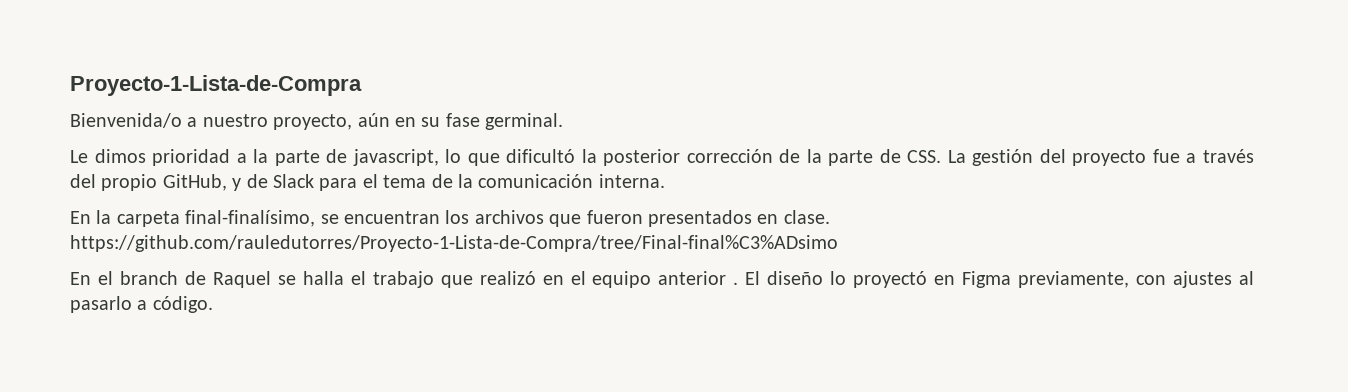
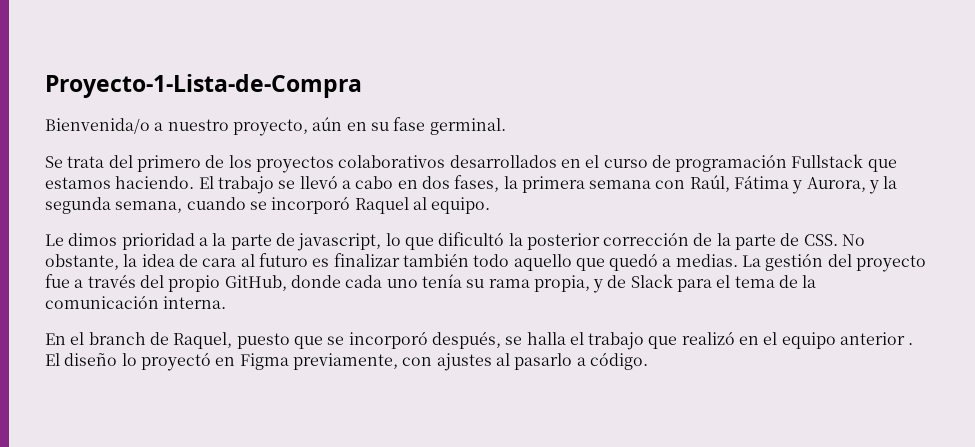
+ Se trata del primero de los proyectos colaborativos desarrollados en el curso de programación Fullstack que estamos haciendo. El trabajo se llevó a cabo en dos fases, la primera semana con Raúl, Fátima y Aurora, y la segunda semana, cuando se incorporó Raquel al equipo.
- Le dimos prioridad a la parte de javascript, lo que dificultó la posterior corrección de la parte de CSS. La gestión del proyecto fue a través del propio GitHub, y de Slack para el tema de la comunicación interna.
+ Le dimos prioridad a la parte de javascript, lo que dificultó la posterior corrección de la parte de CSS. No obstante, la idea de cara al futuro es finalizar también todo aquello que quedó a medias. La gestión del proyecto fue a través del propio GitHub, donde cada uno tenía su rama propia, y de Slack para el tema de la comunicación interna.
- En la carpeta final-finalísimo, se encuentran los archivos que fueron presentados en clase. https://github.com/rauledutorres/Proyecto-1-Lista-de-Compra/tree/Final-final%C3%ADsimo
- En el branch de Raquel se halla el trabajo que realizó en el equipo anterior .
+ En el branch de Raquel, puesto que se incorporó después, se halla el trabajo que realizó en el equipo anterior .

